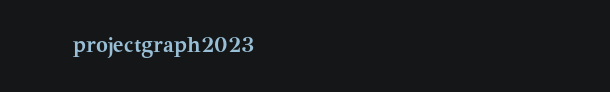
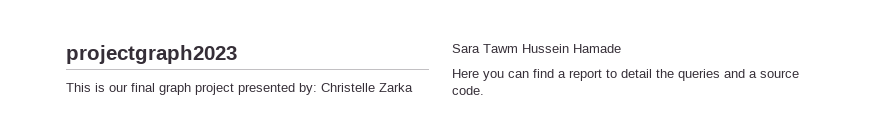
+ This is our final graph project presented by: Christelle Zarka Sara Tawm Hussein Hamade
+ Here you can find a report to detail the queries and a source code.

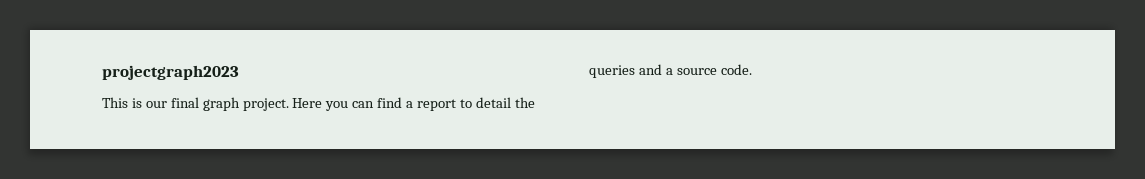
- This is our final graph project presented by: Christelle Zarka Sara Tawm Hussein Hamade
- Here you can find a report to detail the queries and a source code.
+ This is our final graph project. Here you can find a report to detail the queries and a source code.

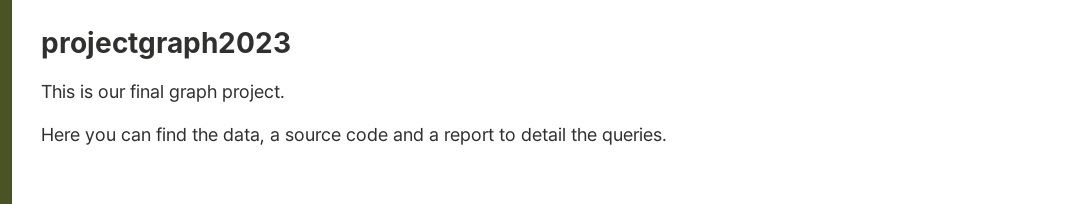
- This is our final graph project. Here you can find a report to detail the queries and a source code.
+ This is our final graph project.
+ Here you can find the data, a source code and a report to detail the queries.

